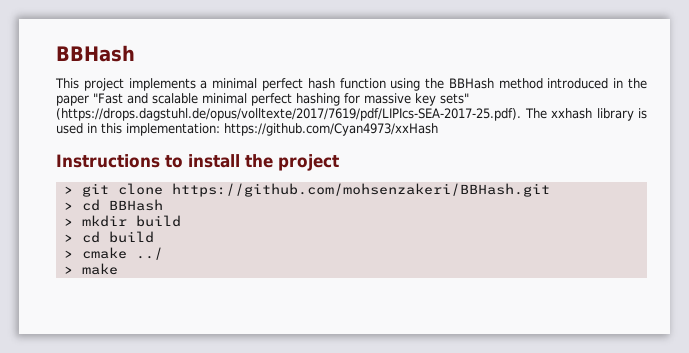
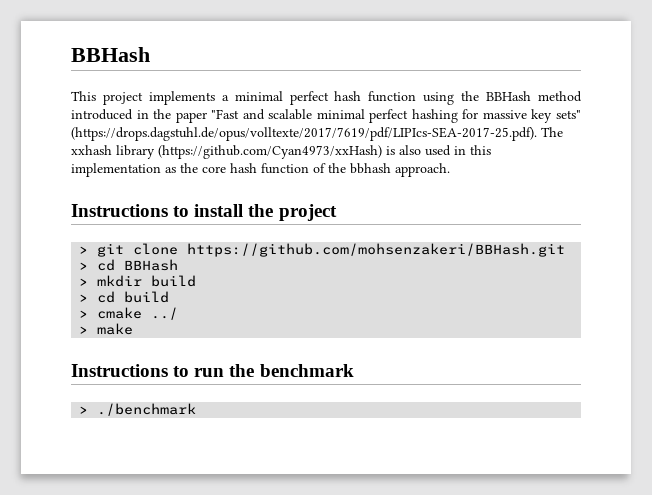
- This project implements a minimal perfect hash function using the BBHash method introduced in the paper "Fast and scalable minimal perfect hashing for massive key sets" (https://drops.dagstuhl.de/opus/volltexte/2017/7619/pdf/LIPIcs-SEA-2017-25.pdf). The xxhash library is used in this implementation: https://github.com/Cyan4973/xxHash
+ This project implements a minimal perfect hash function using the BBHash method introduced in the paper "Fast and scalable minimal perfect hashing for massive key sets" (https://drops.dagstuhl.de/opus/volltexte/2017/7619/pdf/LIPIcs-SEA-2017-25.pdf). The xxhash library (https://github.com/Cyan4973/xxHash) is also used in this implementation as the core hash function of the bbhash approach.
+ Instructions to run the benchmark
+ > ./benchmark

